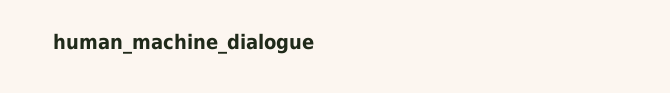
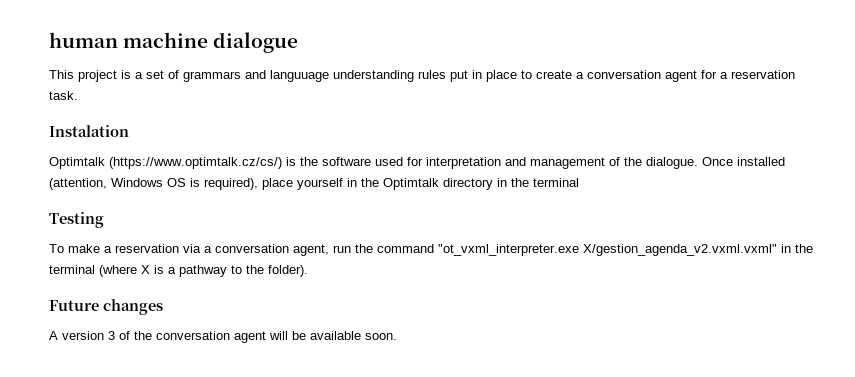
- human_machine_dialogue
+ human machine dialogue
+ This project is a set of grammars and languuage understanding rules put in place to create a conversation agent for a reservation task.
+ Instalation
+ Optimtalk (https://www.optimtalk.cz/cs/) is the software used for interpretation and management of the dialogue. Once installed (attention, Windows OS is required), place yourself in the Optimtalk directory in the terminal
+ Testing
+ To make a reservation via a conversation agent, run the command "ot_vxml_interpreter.exe X/gestion_agenda_v2.vxml.vxml" in the terminal (where X is a pathway to the folder).
+ Future changes
+ A version 3 of the conversation agent will be available soon.

